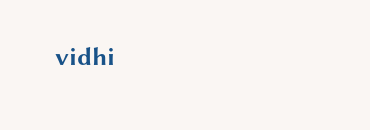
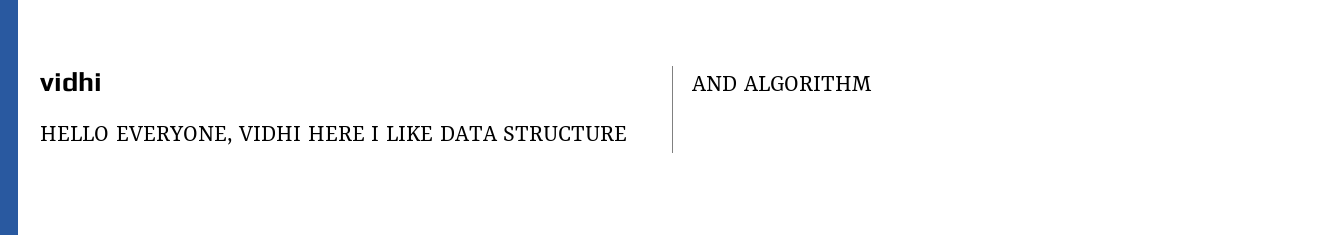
+ HELLO EVERYONE, VIDHI HERE I LIKE DATA STRUCTURE AND ALGORITHM

